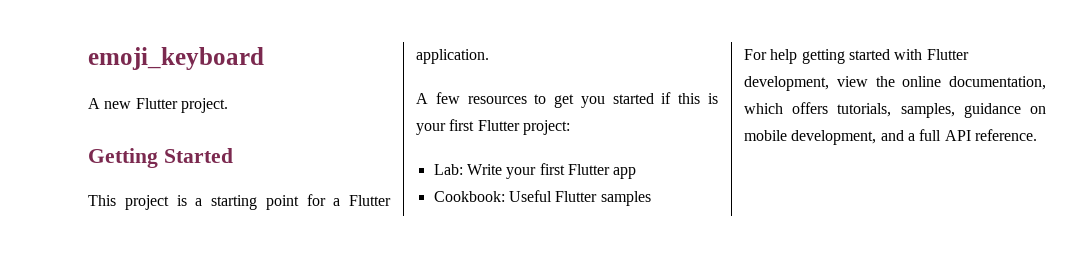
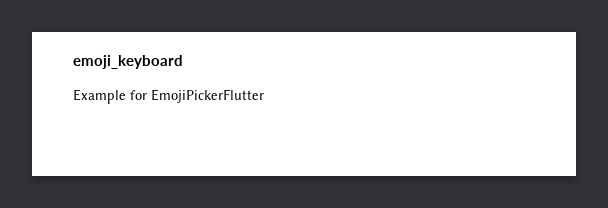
- A new Flutter project.
- Getting Started
- This project is a starting point for a Flutter application.
- A few resources to get you started if this is your first Flutter project:
- Lab: Write your first Flutter app
- Cookbook: Useful Flutter samples
- For help getting started with Flutter development, view the online documentation, which offers tutorials, samples, guidance on mobile development, and a full API reference.
+ Example for EmojiPickerFlutter

